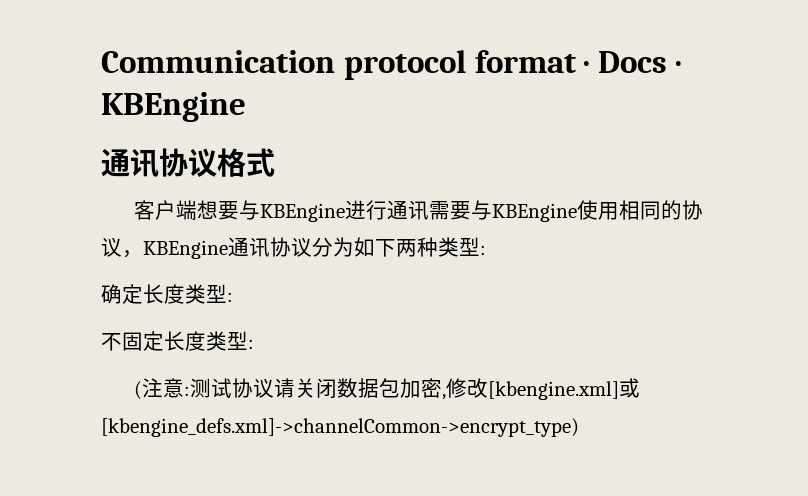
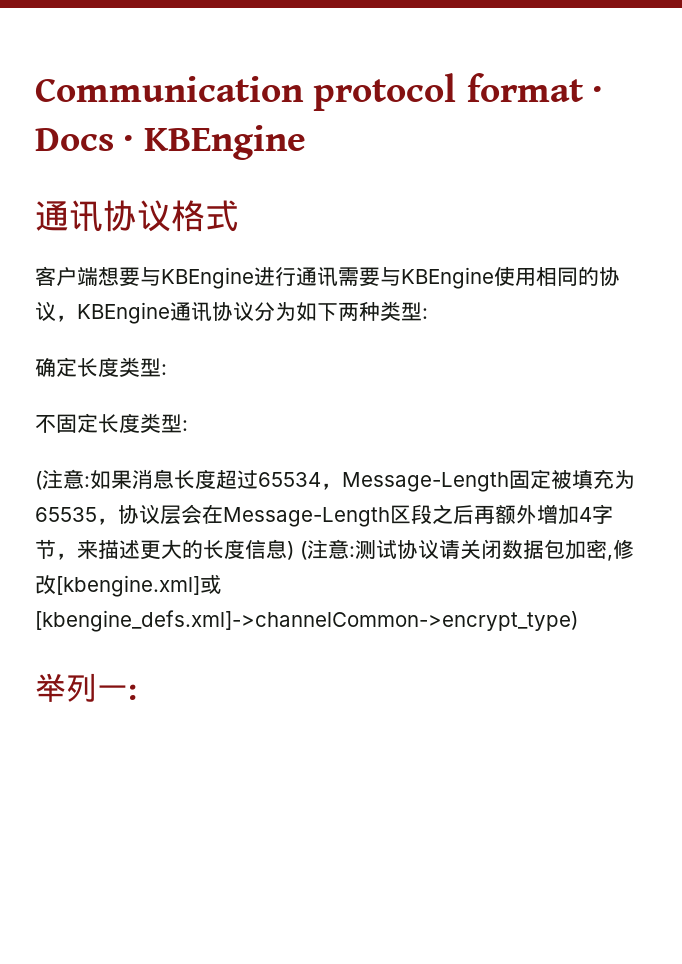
- (注意:测试协议请关闭数据包加密,修改[kbengine.xml]或[kbengine_defs.xml]->channelCommon->encrypt_type)
+ (注意:如果消息长度超过65534，Message-Length固定被填充为65535，协议层会在Message-Length区段之后再额外增加4字节，来描述更大的长度信息) (注意:测试协议请关闭数据包加密,修改[kbengine.xml]或[kbengine_defs.xml]->channelCommon->encrypt_type)
+ 举列一:

